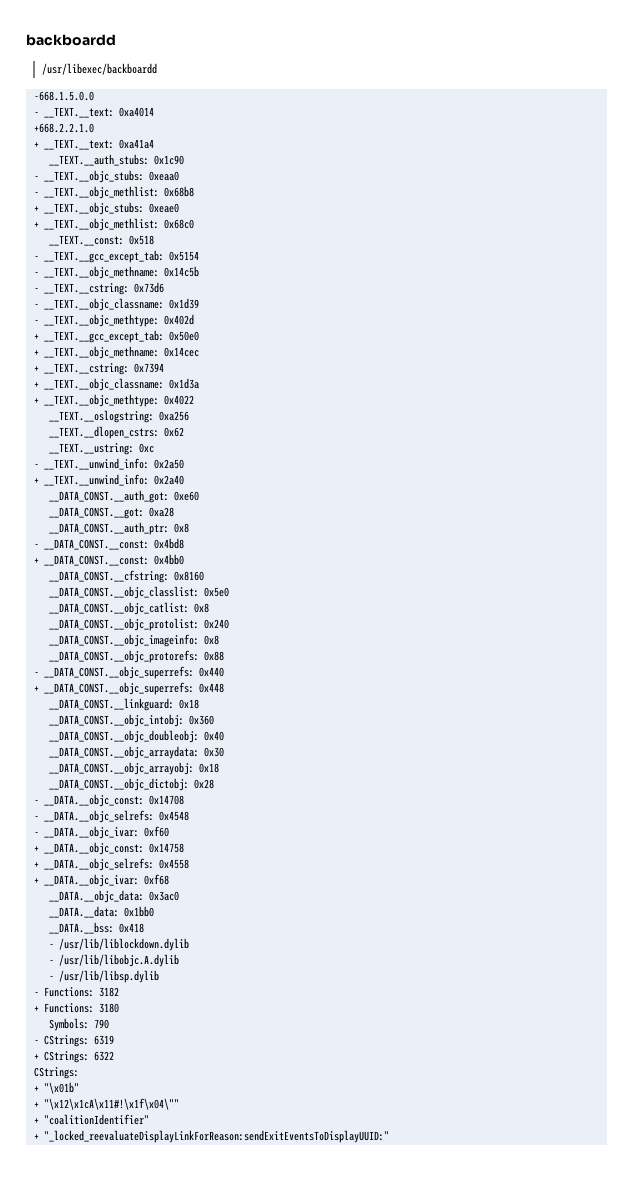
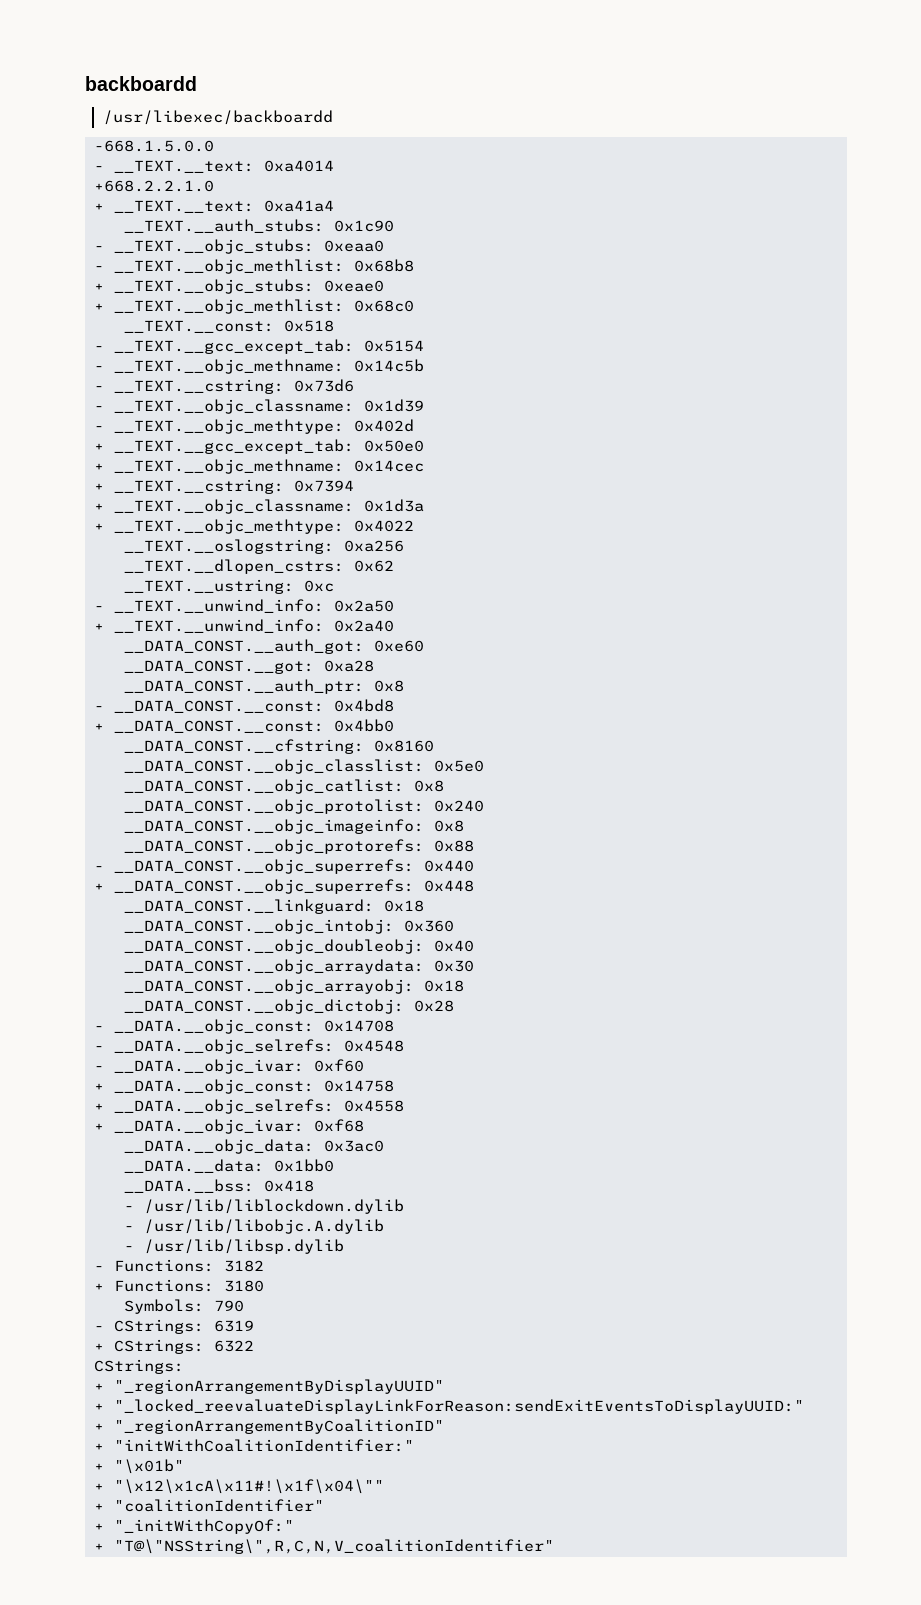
+ + "_regionArrangementByDisplayUUID"
+ + "_locked_reevaluateDisplayLinkForReason:sendExitEventsToDisplayUUID:"
+ + "_regionArrangementByCoalitionID"
+ + "initWithCoalitionIdentifier:"
- + "_locked_reevaluateDisplayLinkForReason:sendExitEventsToDisplayUUID:"
+ + "_initWithCopyOf:"
+ + "T@\"NSString\",R,C,N,V_coalitionIdentifier"

